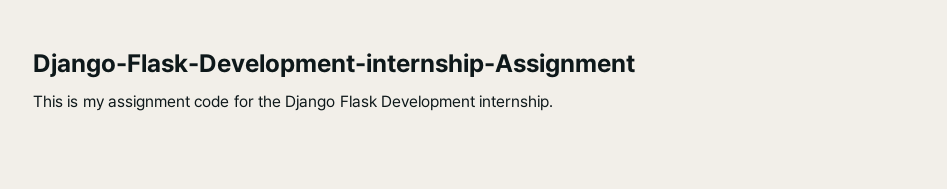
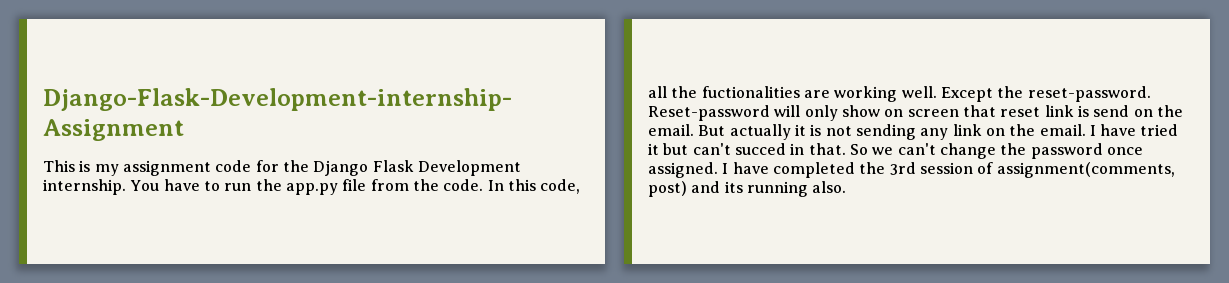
+ You have to run the app.py file from the code. In this code, all the fuctionalities are working well. Except the reset-password. Reset-password will only show on screen that reset link is send on the email. But actually it is not sending any link on the email. I have tried it but can't succed in that. So we can't change the password once assigned. I have completed the 3rd session of assignment(comments, post) and its running also.

